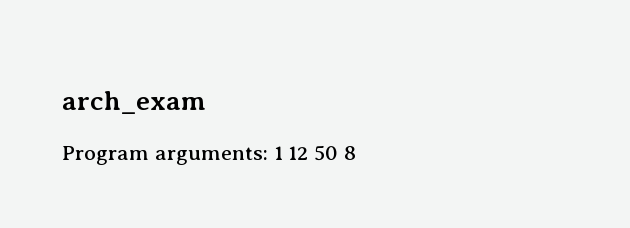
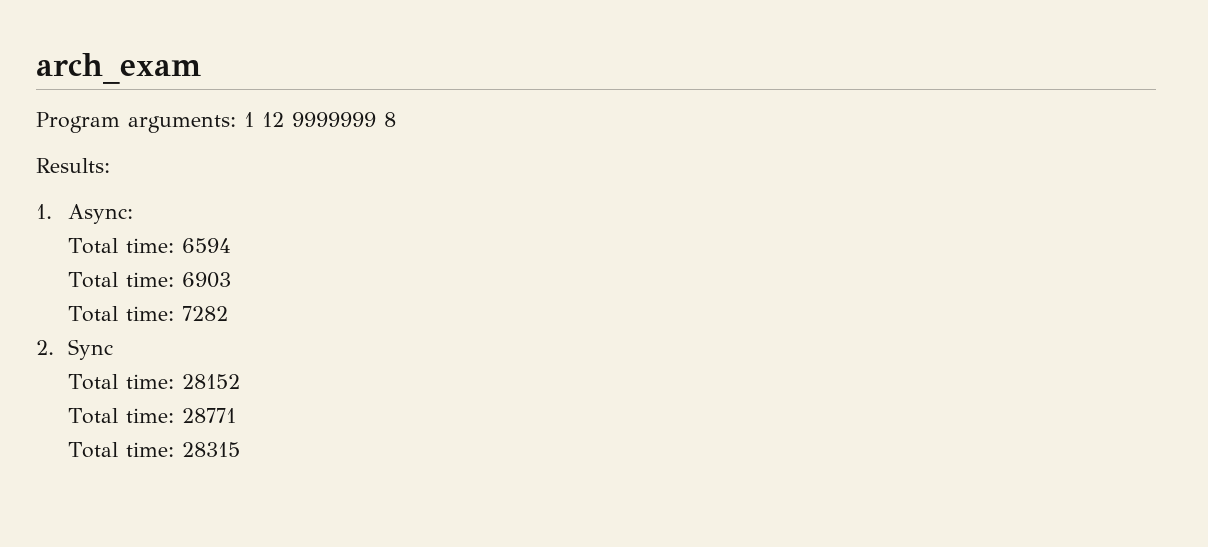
- Program arguments: 1 12 50 8
+ Program arguments: 1 12 9999999 8
+ Results:
+ 1. Async:
+ Total time: 6594
+ Total time: 6903
+ Total time: 7282
+ 2. Sync
+ Total time: 28152
+ Total time: 28771
+ Total time: 28315

